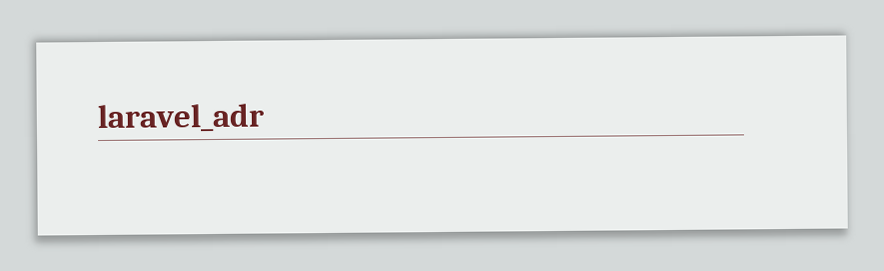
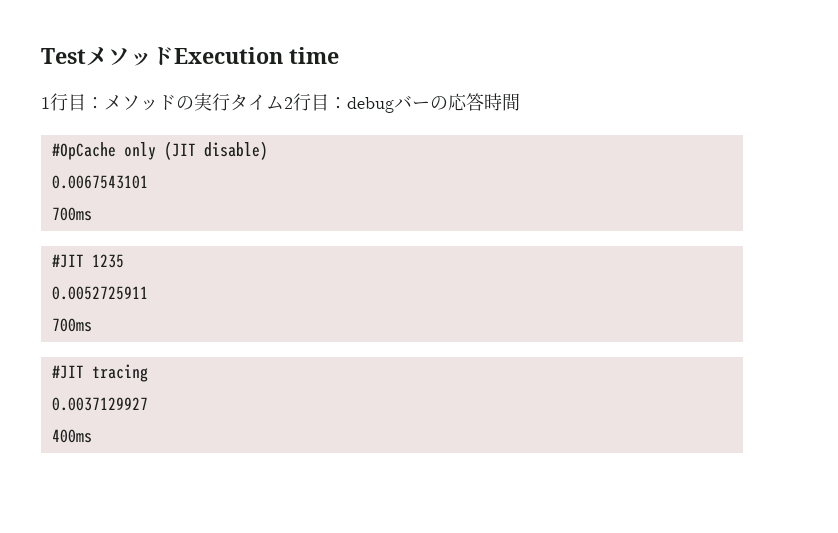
- laravel_adr
+ TestメソッドExecution time
+ 1行目：メソッドの実行タイム2行目：debugバーの応答時間
+ #OpCache only (JIT disable)
+ 0.0067543101
+ 700ms
+ #JIT 1235
+ 0.0052725911
+ 700ms
+ #JIT tracing
+ 0.0037129927
+ 400ms

